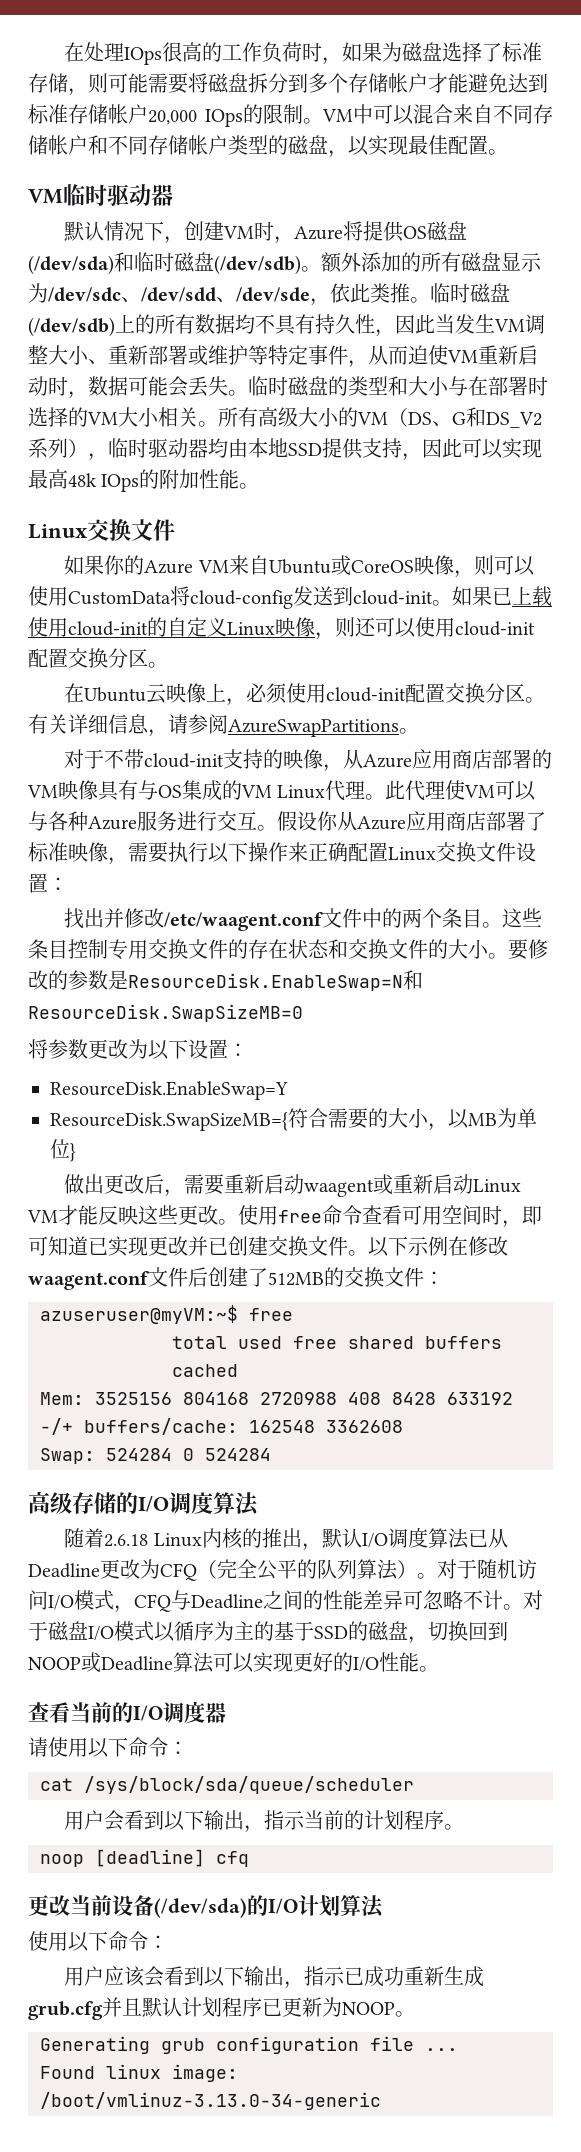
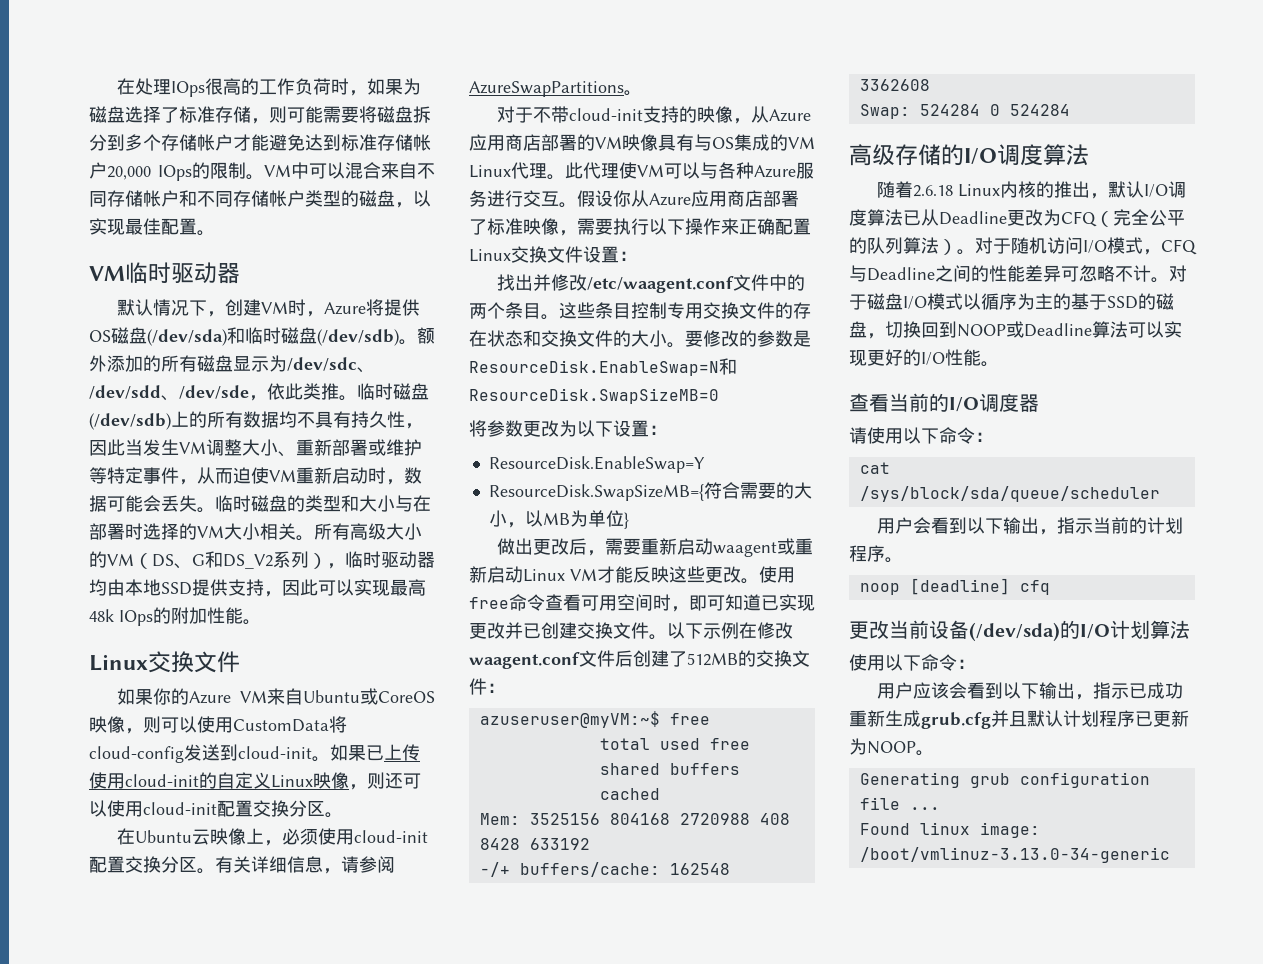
- 如果已上载使用cloud-init的自定义Linux映像，则还可以使用cloud-init配置交换分区。
+ 如果已上传使用cloud-init的自定义Linux映像，则还可以使用cloud-init配置交换分区。

